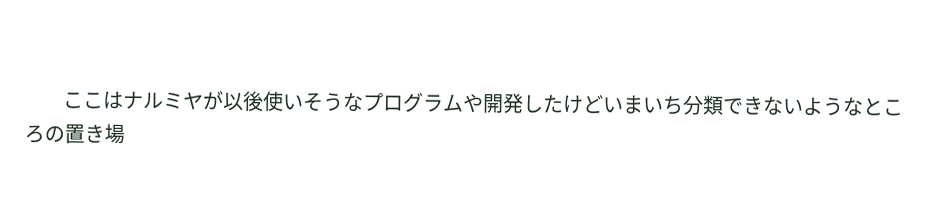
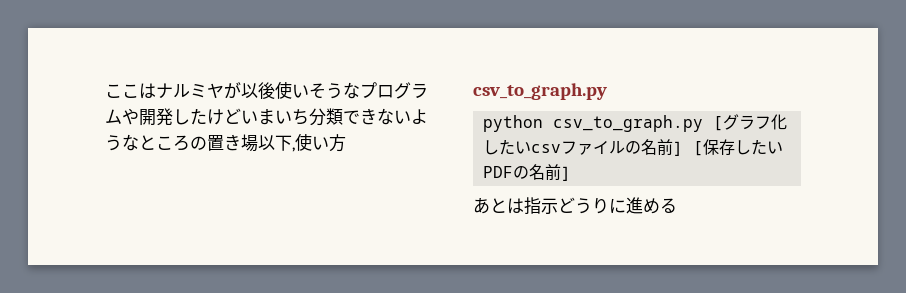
- ここはナルミヤが以後使いそうなプログラムや開発したけどいまいち分類できないようなところの置き場
+ ここはナルミヤが以後使いそうなプログラムや開発したけどいまいち分類できないようなところの置き場以下,使い方
+ csv_to_graph.py
+ python csv_to_graph.py [グラフ化したいcsvファイルの名前] [保存したいPDFの名前]
+ あとは指示どうりに進める

